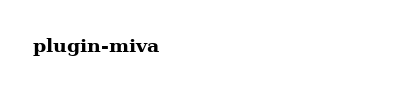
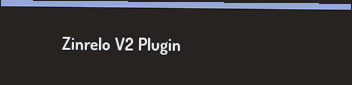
- plugin-miva
+ Zinrelo V2 Plugin

